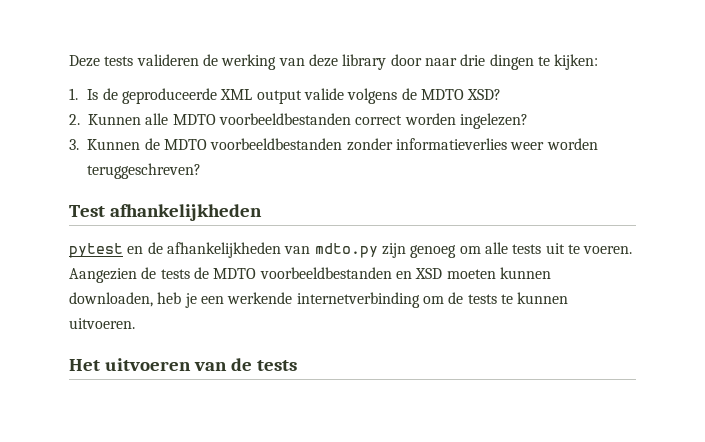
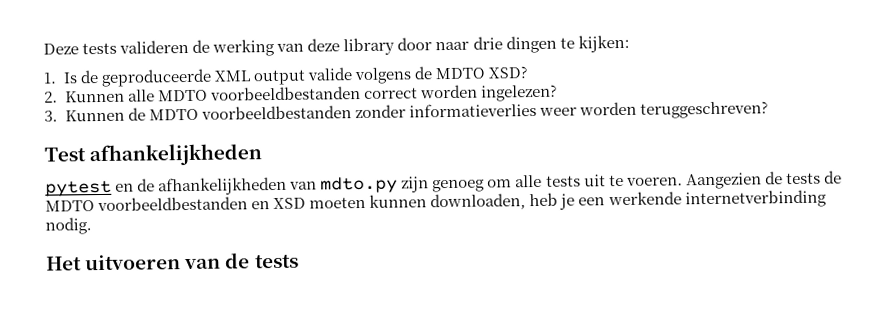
- Aangezien de tests de MDTO voorbeeldbestanden en XSD moeten kunnen downloaden, heb je een werkende internetverbinding om de tests te kunnen uitvoeren.
+ Aangezien de tests de MDTO voorbeeldbestanden en XSD moeten kunnen downloaden, heb je een werkende internetverbinding nodig.

